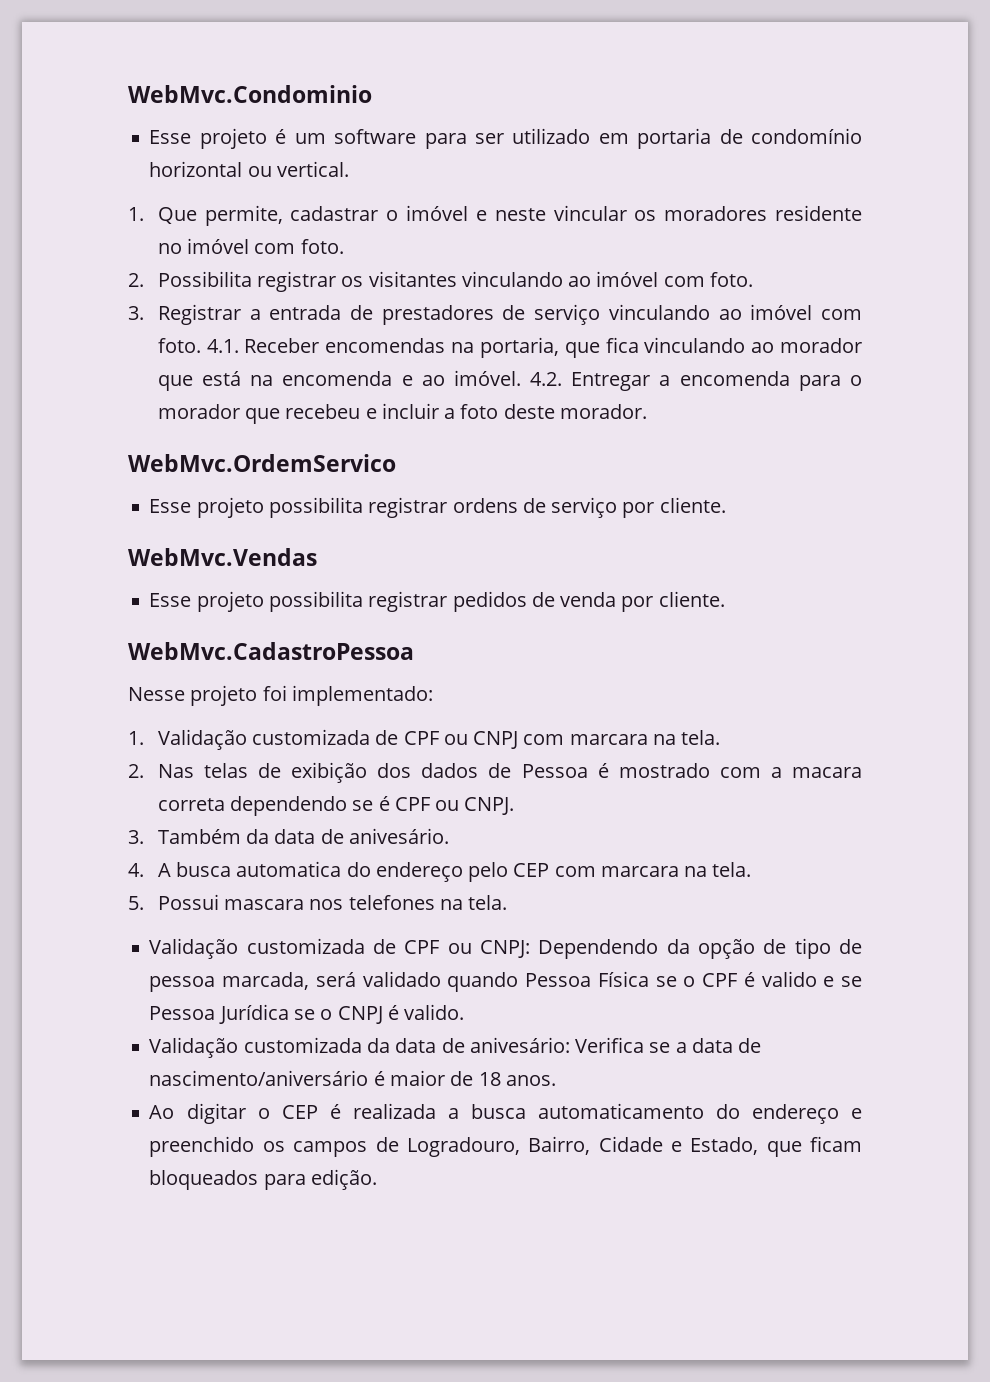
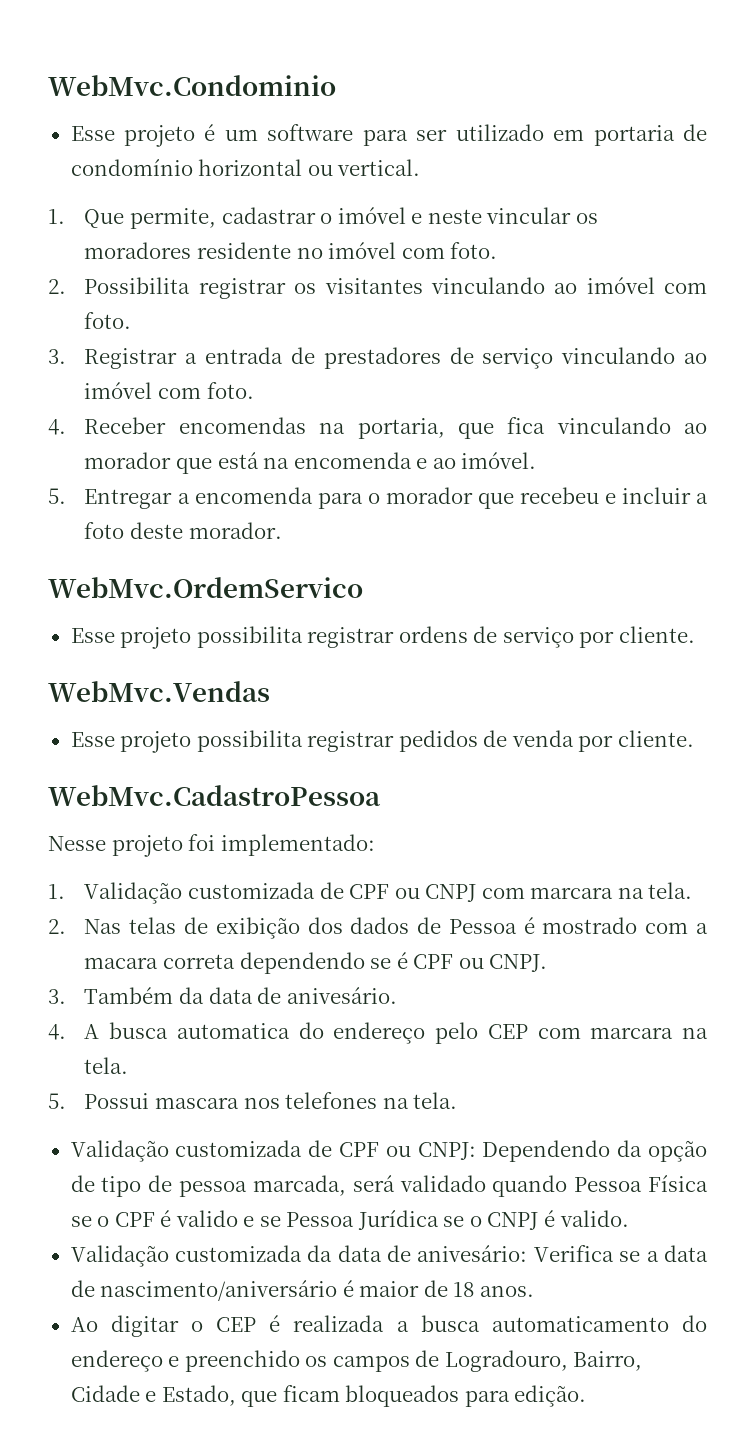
- 3. Registrar a entrada de prestadores de serviço vinculando ao imóvel com foto. 4.1. Receber encomendas na portaria, que fica vinculando ao morador que está na encomenda e ao imóvel. 4.2. Entregar a encomenda para o morador que recebeu e incluir a foto deste morador.
+ 3. Registrar a entrada de prestadores de serviço vinculando ao imóvel com foto.
+ 4. Receber encomendas na portaria, que fica vinculando ao morador que está na encomenda e ao imóvel.
+ 5. Entregar a encomenda para o morador que recebeu e incluir a foto deste morador.

